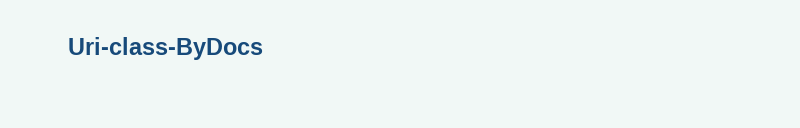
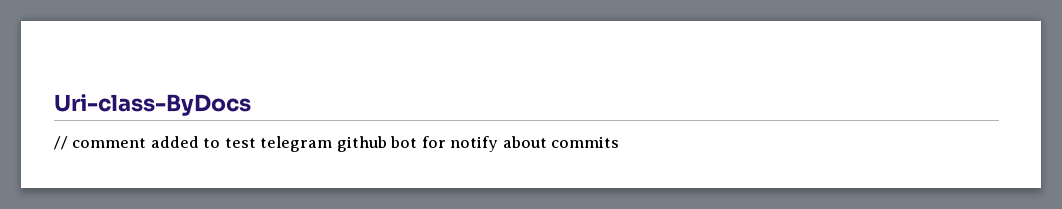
+ // comment added to test telegram github bot for notify about commits

